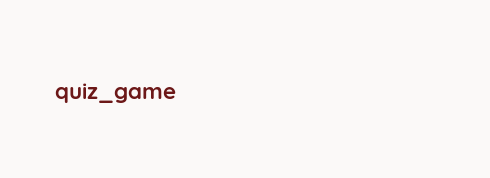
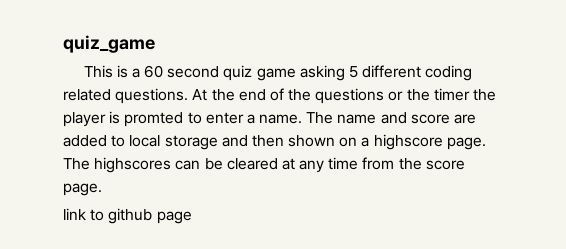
+ This is a 60 second quiz game asking 5 different coding related questions. At the end of the questions or the timer the player is promted to enter a name. The name and score are added to local storage and then shown on a highscore page. The highscores can be cleared at any time from the score page.
+ link to github page

